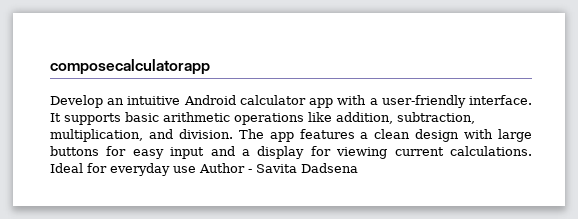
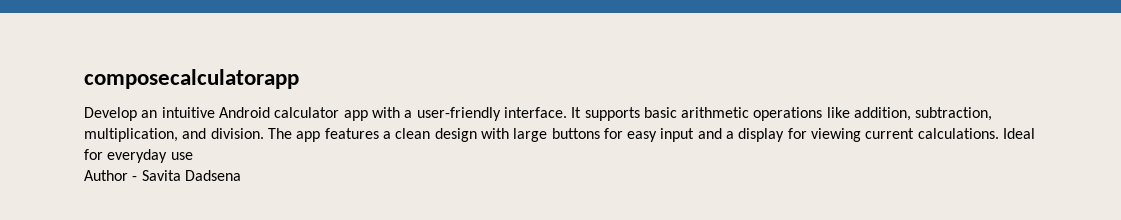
- Ideal for everyday use Author - Savita Dadsena
+ Ideal for everyday use
+ Author - Savita Dadsena

